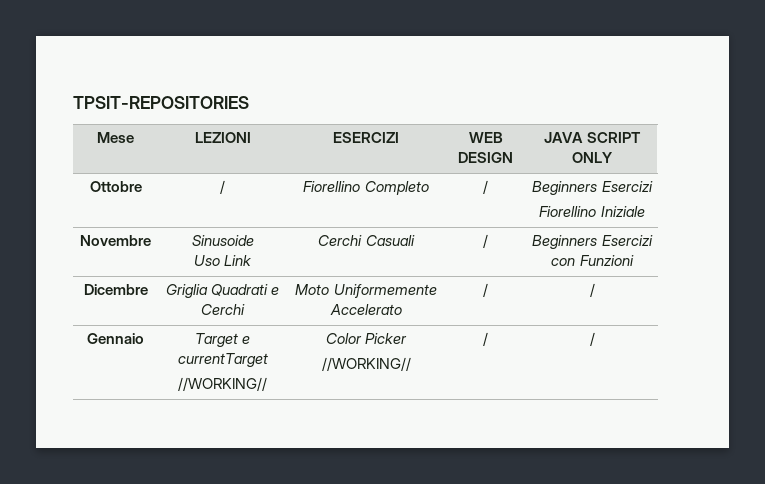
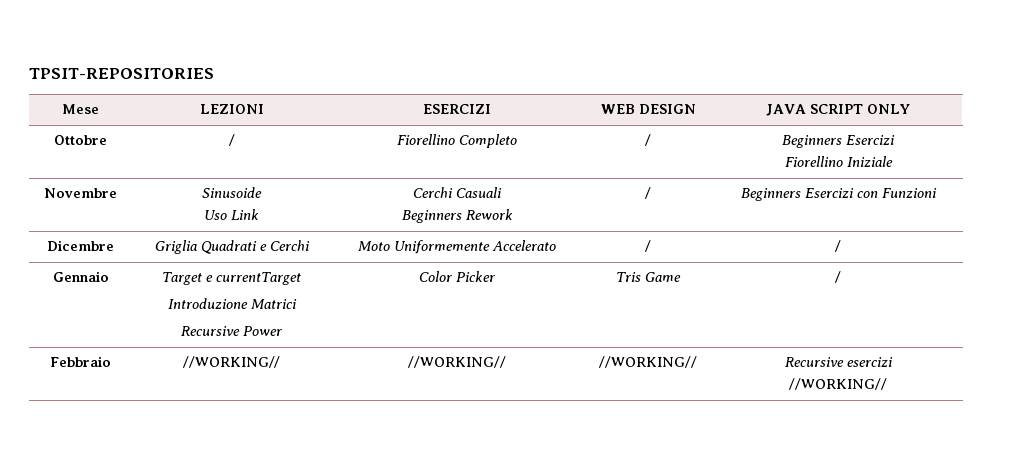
  Novembre | Sinusoide
- Uso Link | Cerchi Casuali | / | Beginners Esercizi con Funzioni
+ Uso Link | Cerchi Casuali
+ Beginners Rework | / | Beginners Esercizi con Funzioni
  Gennaio | Target e currentTarget
- //WORKING// | Color Picker
- //WORKING// | / | /
+ Introduzione Matrici
+ Recursive Power | Color Picker | Tris Game | /
+ Febbraio | //WORKING// | //WORKING// | //WORKING// | Recursive esercizi
+ //WORKING//

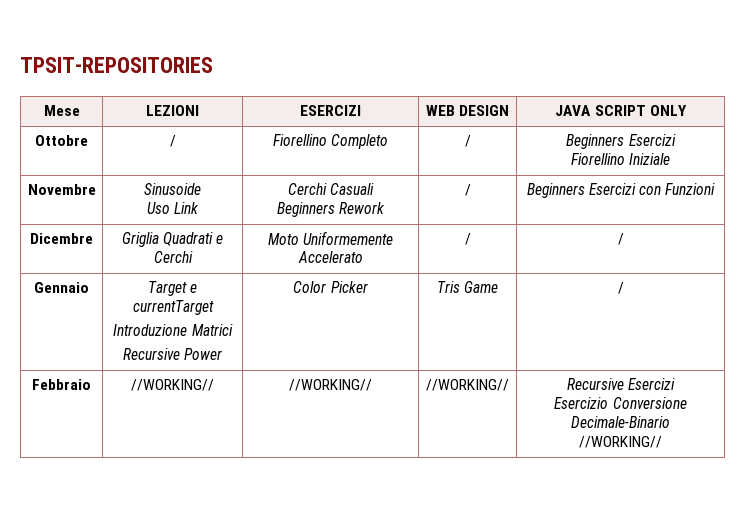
- Febbraio | //WORKING// | //WORKING// | //WORKING// | Recursive esercizi
+ Febbraio | //WORKING// | //WORKING// | //WORKING// | Recursive Esercizi
+ Esercizio Conversione Decimale-Binario

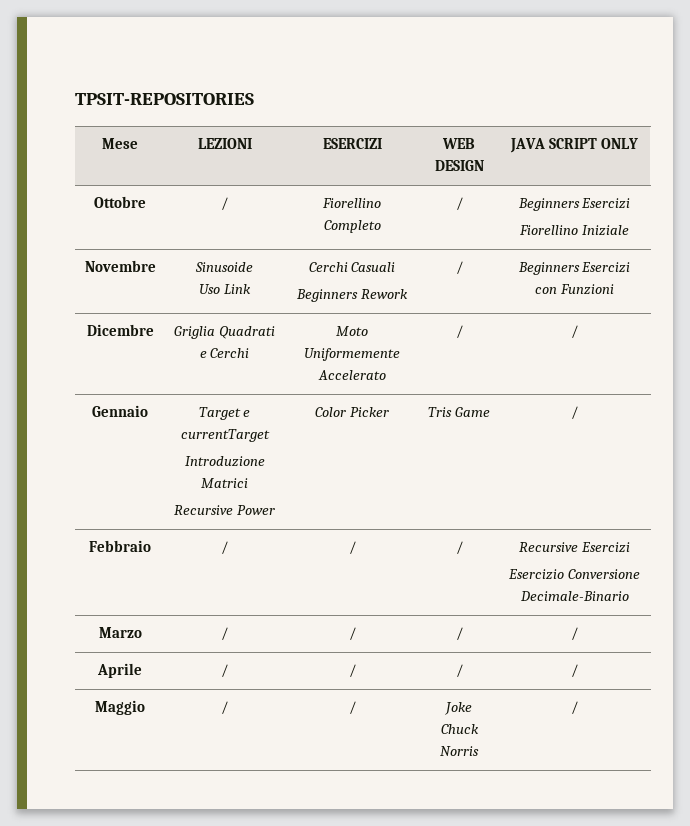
- Febbraio | //WORKING// | //WORKING// | //WORKING// | Recursive Esercizi
+ Febbraio | / | / | / | Recursive Esercizi
  Esercizio Conversione Decimale-Binario
- //WORKING//
+ Marzo | / | / | / | /
+ Aprile | / | / | / | /
+ Maggio | / | / | Joke Chuck Norris | /

